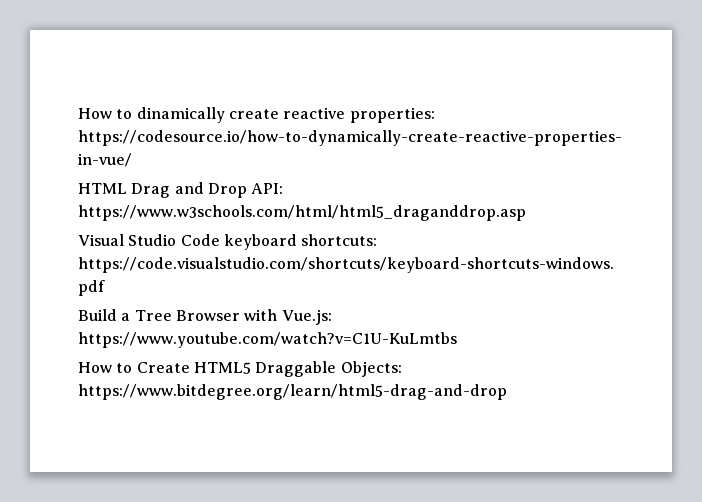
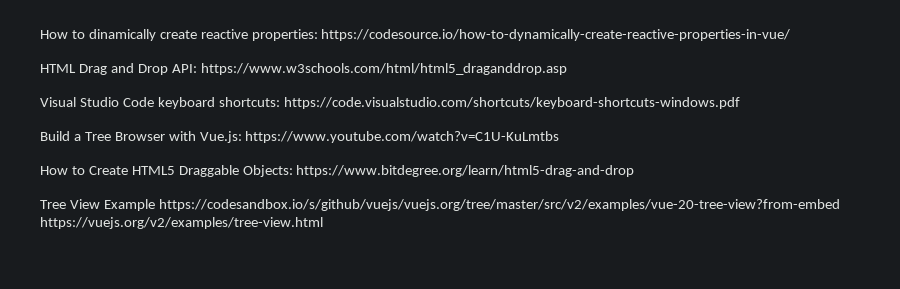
+ Tree View Example https://codesandbox.io/s/github/vuejs/vuejs.org/tree/master/src/v2/examples/vue-20-tree-view?from-embed https://vuejs.org/v2/examples/tree-view.html

